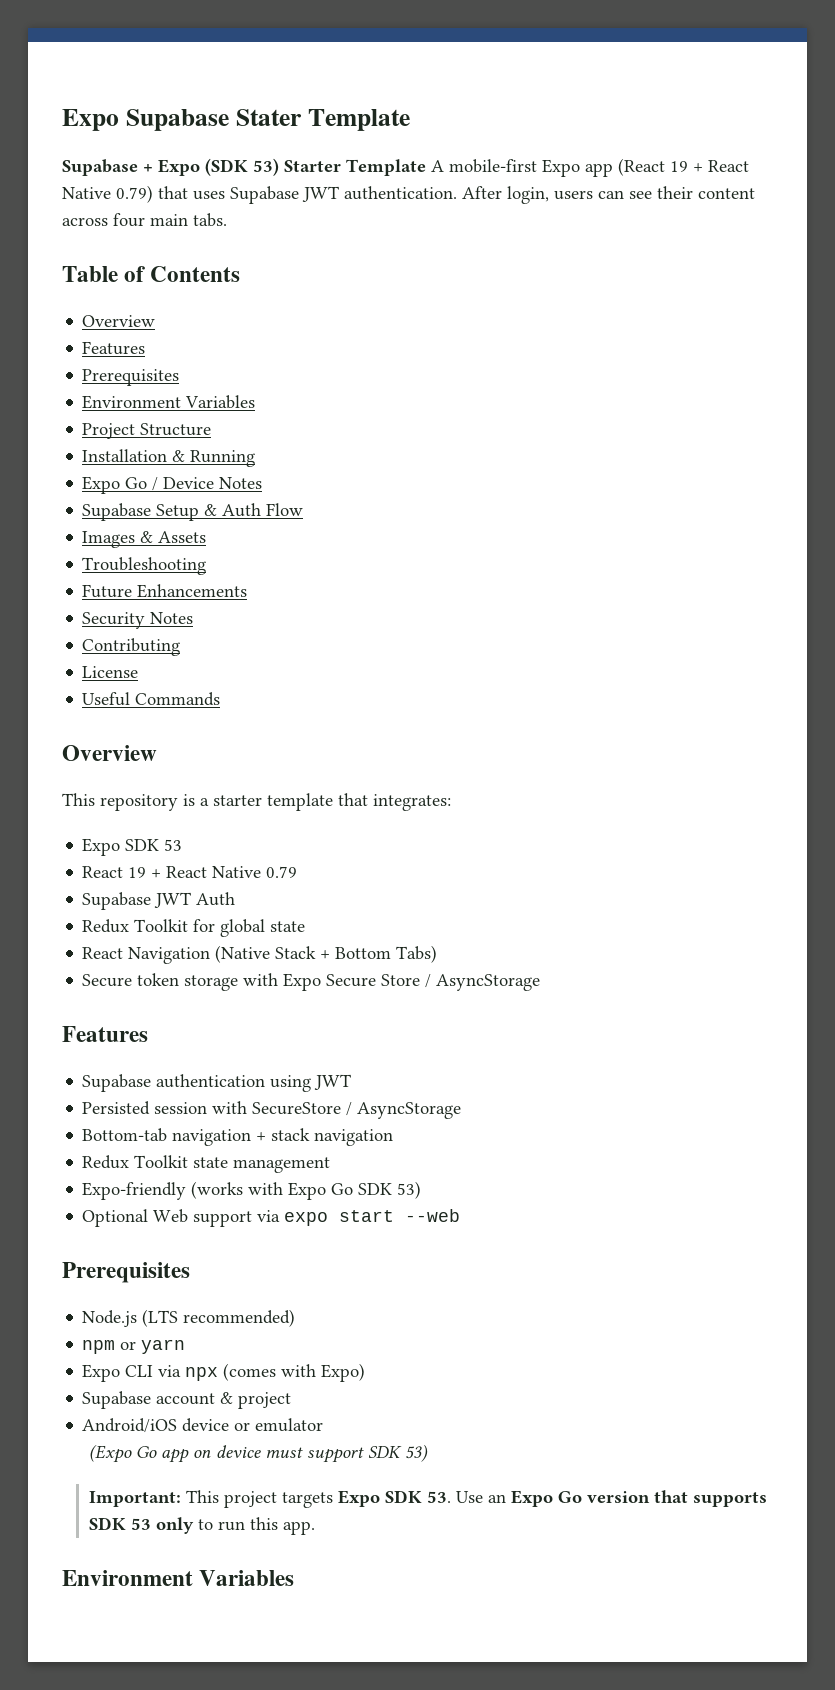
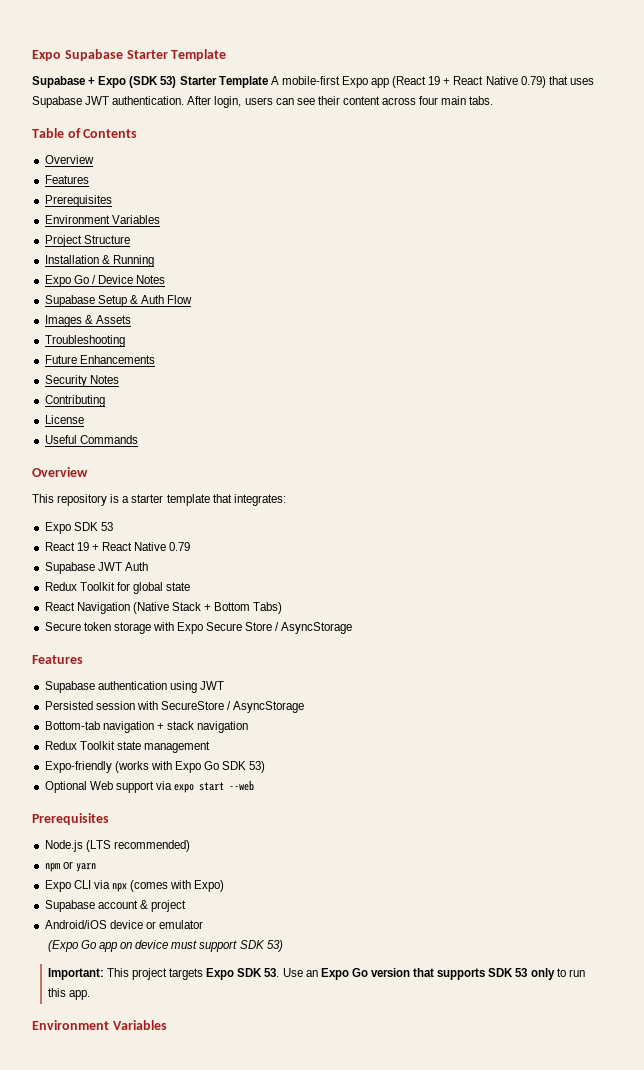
- Expo Supabase Stater Template
+ Expo Supabase Starter Template

